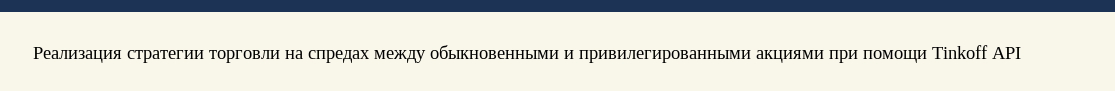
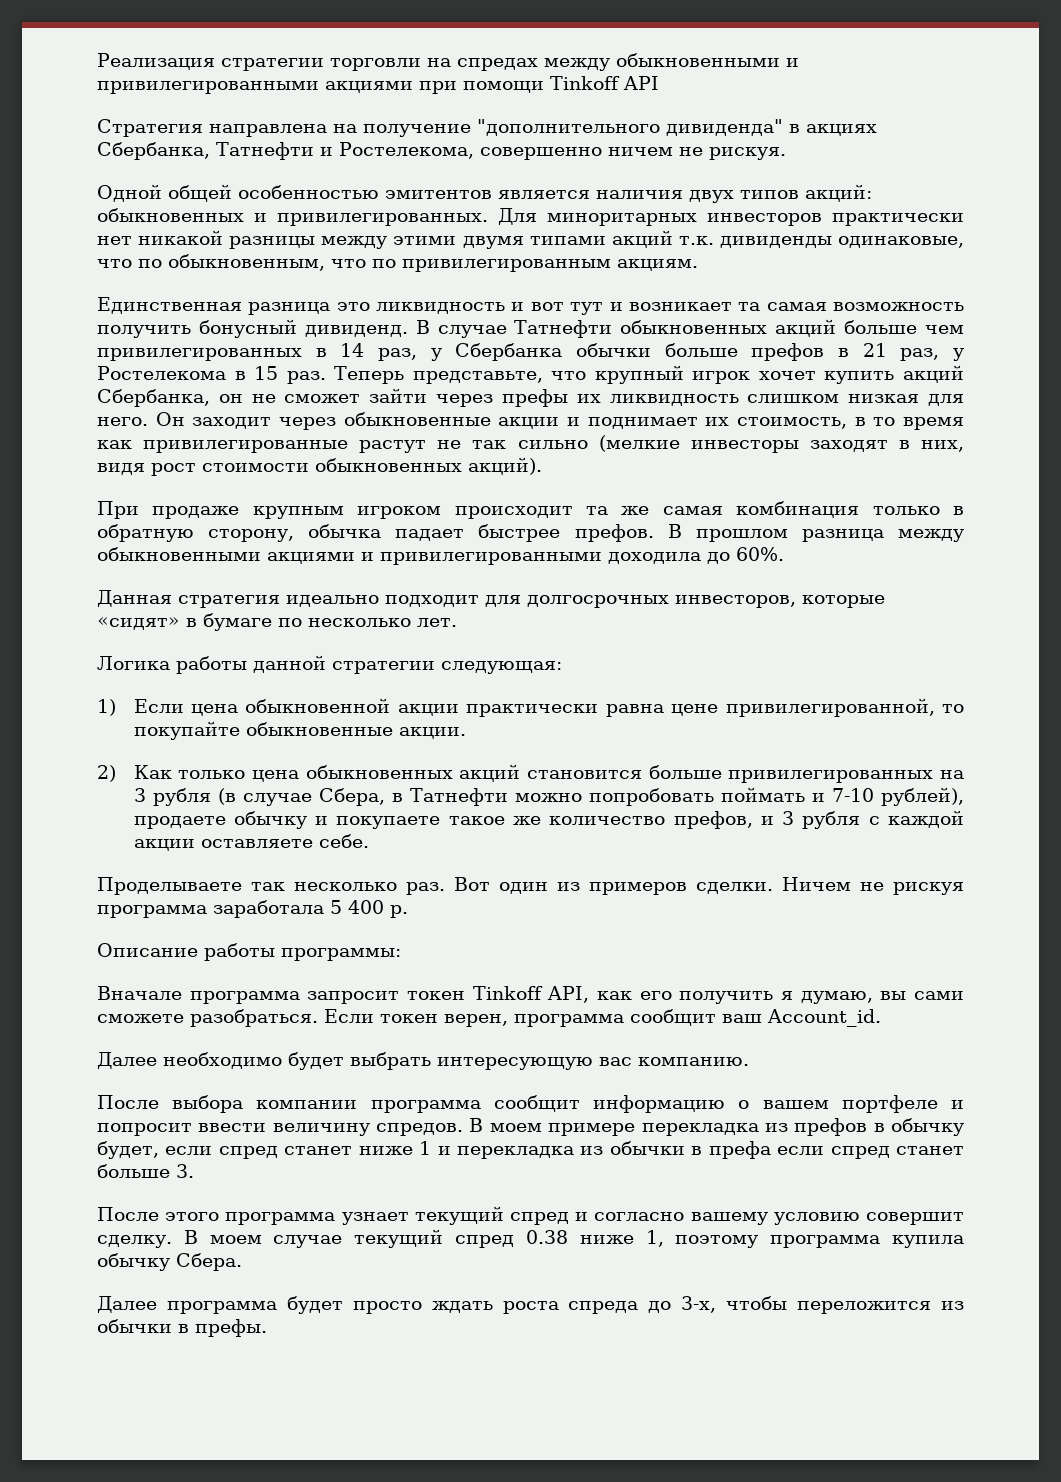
+ Стратегия направлена на получение "дополнительного дивиденда" в акциях Сбербанка, Татнефти и Ростелекома, совершенно ничем не рискуя.
+ Одной общей особенностью эмитентов является наличия двух типов акций: обыкновенных и привилегированных. Для миноритарных инвесторов практически нет никакой разницы между этими двумя типами акций т.к. дивиденды одинаковые, что по обыкновенным, что по привилегированным акциям.
+ Единственная разница это ликвидность и вот тут и возникает та самая возможность получить бонусный дивиденд. В случае Татнефти обыкновенных акций больше чем привилегированных в 14 раз, у Сбербанка обычки больше префов в 21 раз, у Ростелекома в 15 раз. Теперь представьте, что крупный игрок хочет купить акций Сбербанка, он не сможет зайти через префы их ликвидность слишком низкая для него. Он заходит через обыкновенные акции и поднимает их стоимость, в то время как привилегированные растут не так сильно (мелкие инвесторы заходят в них, видя рост стоимости обыкновенных акций).
+ При продаже крупным игроком происходит та же самая комбинация только в обратную сторону, обычка падает быстрее префов. В прошлом разница между обыкновенными акциями и привилегированными доходила до 60%.
+ Данная стратегия идеально подходит для долгосрочных инвесторов, которые «сидят» в бумаге по несколько лет.
+ Логика работы данной стратегии следующая:
+ 1) Если цена обыкновенной акции практически равна цене привилегированной, то покупайте обыкновенные акции.
+ 2) Как только цена обыкновенных акций становится больше привилегированных на 3 рубля (в случае Сбера, в Татнефти можно попробовать поймать и 7-10 рублей), продаете обычку и покупаете такое же количество префов, и 3 рубля с каждой акции оставляете себе.
+ Проделываете так несколько раз. Вот один из примеров сделки. Ничем не рискуя программа заработала 5 400 р.
+ Описание работы программы:
+ Вначале программа запросит токен Tinkoff API, как его получить я думаю, вы сами сможете разобраться. Если токен верен, программа сообщит ваш Account_id.
+ Далее необходимо будет выбрать интересующую вас компанию.
+ После выбора компании программа сообщит информацию о вашем портфеле и попросит ввести величину спредов. В моем примере перекладка из префов в обычку будет, если спред станет ниже 1 и перекладка из обычки в префа если спред станет больше 3.
+ После этого программа узнает текущий спред и согласно вашему условию совершит сделку. В моем случае текущий спред 0.38 ниже 1, поэтому программа купила обычку Сбера.
+ Далее программа будет просто ждать роста спреда до 3-х, чтобы переложится из обычки в префы.

